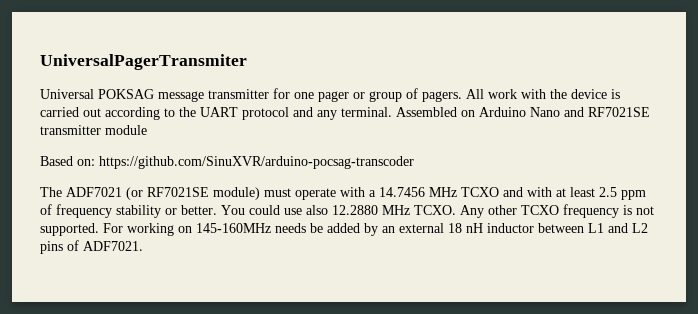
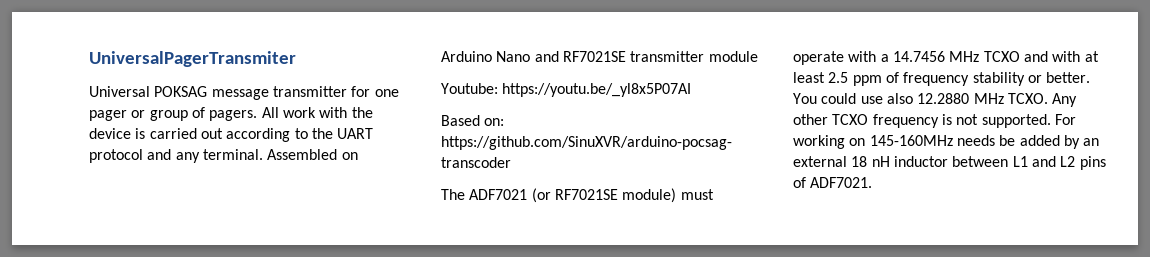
+ Youtube: https://youtu.be/_yl8x5P07AI

